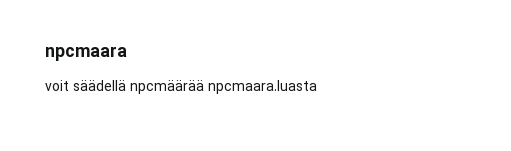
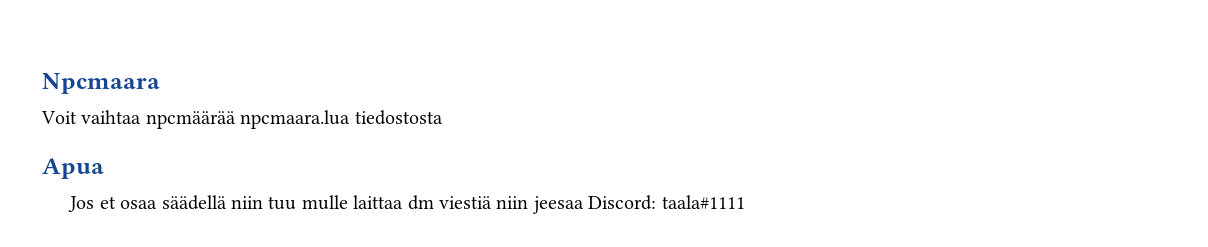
- npcmaara
- voit säädellä npcmäärää npcmaara.luasta
+ Npcmaara
+ Voit vaihtaa npcmäärää npcmaara.lua tiedostosta
+ Apua
+ Jos et osaa säädellä niin tuu mulle laittaa dm viestiä niin jeesaa Discord: taala#1111

